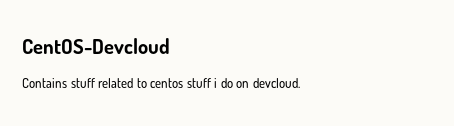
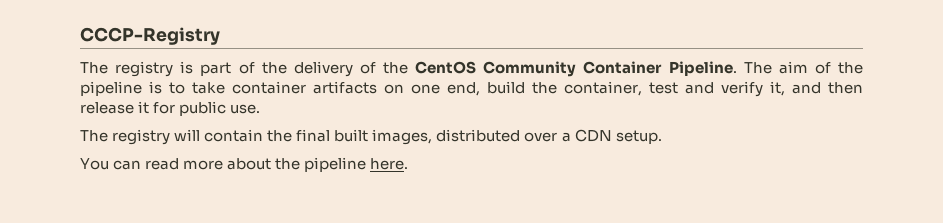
- CentOS-Devcloud
- Contains stuff related to centos stuff i do on devcloud.
+ CCCP-Registry
+ The registry is part of the delivery of the CentOS Community Container Pipeline. The aim of the pipeline is to take container artifacts on one end, build the container, test and verify it, and then release it for public use.
+ The registry will contain the final built images, distributed over a CDN setup.
+ You can read more about the pipeline here.

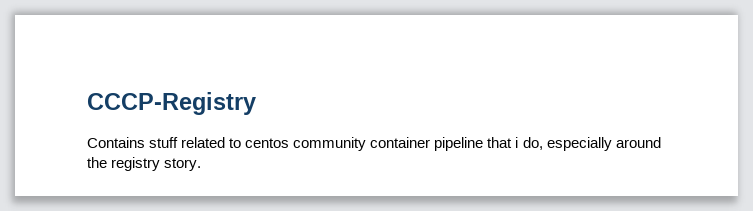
- The registry is part of the delivery of the CentOS Community Container Pipeline. The aim of the pipeline is to take container artifacts on one end, build the container, test and verify it, and then release it for public use.
- The registry will contain the final built images, distributed over a CDN setup.
- You can read more about the pipeline here.
+ Contains stuff related to centos community container pipeline that i do, especially around the registry story.

